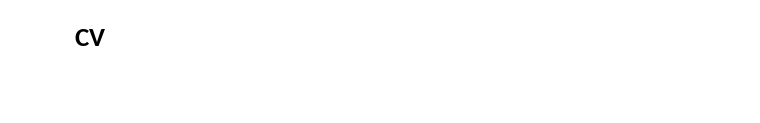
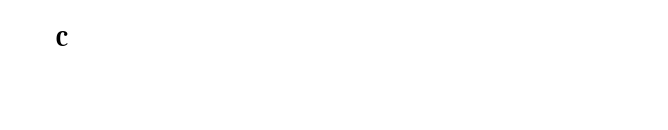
- CV
+ C

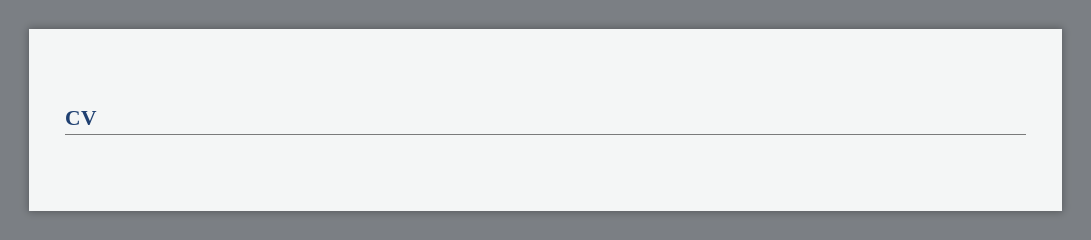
- C
+ CV

